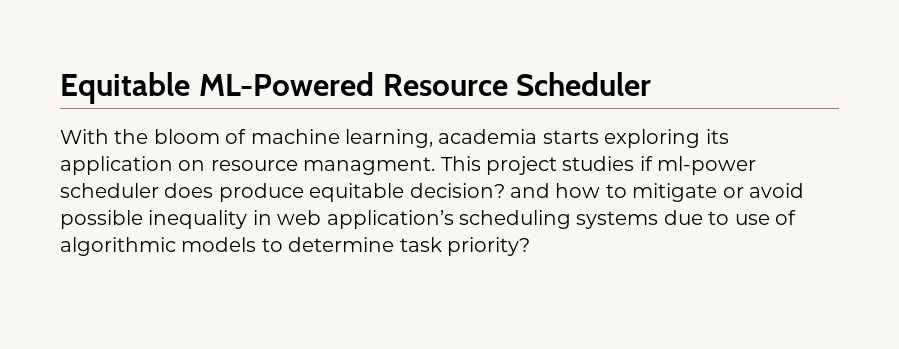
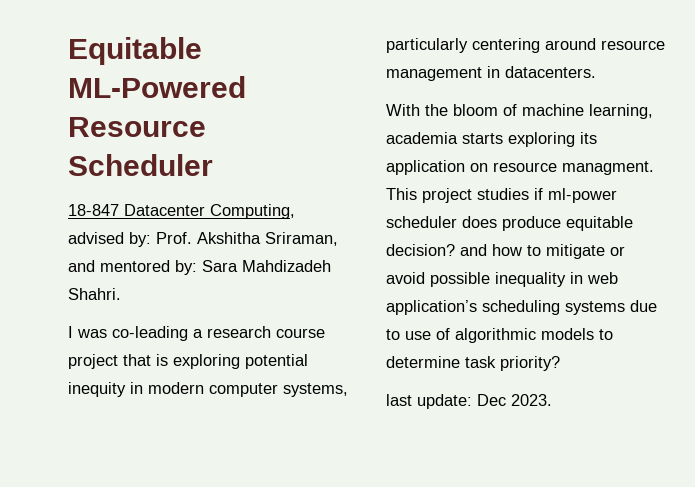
+ 18-847 Datacenter Computing, advised by: Prof. Akshitha Sriraman, and mentored by: Sara Mahdizadeh Shahri.
+ I was co-leading a research course project that is exploring potential inequity in modern computer systems, particularly centering around resource management in datacenters.
+ last update: Dec 2023.

